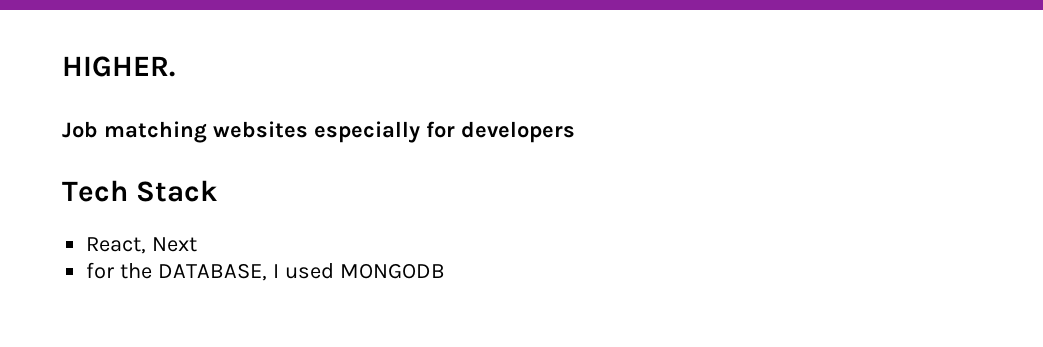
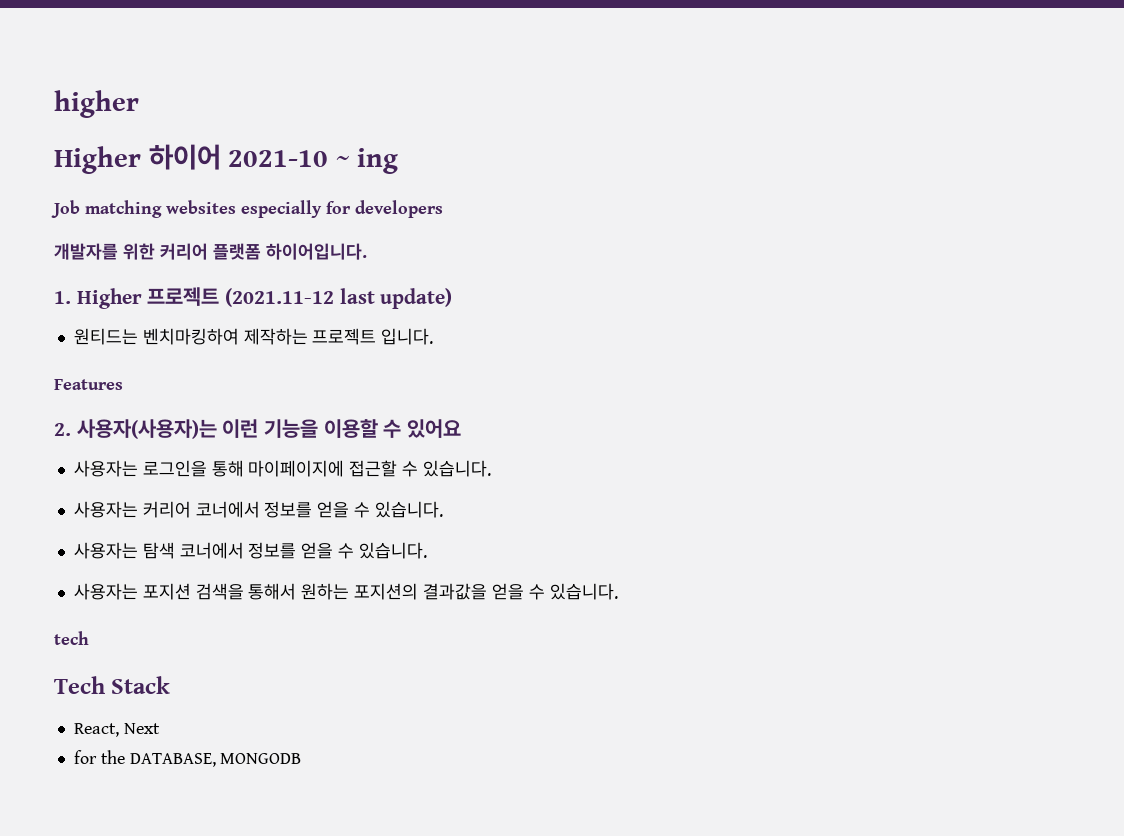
- HIGHER.
+ higher
+ Higher 하이어 2021-10 ~ ing
+ 개발자를 위한 커리어 플랫폼 하이어입니다.
+ 1. Higher 프로젝트 (2021.11-12 last update)
+ 원티드는 벤치마킹하여 제작하는 프로젝트 입니다.
+ Features
+ 2. 사용자(사용자)는 이런 기능을 이용할 수 있어요
+ 사용자는 로그인을 통해 마이페이지에 접근할 수 있습니다.
+ 사용자는 커리어 코너에서 정보를 얻을 수 있습니다.
+ 사용자는 탐색 코너에서 정보를 얻을 수 있습니다.
+ 사용자는 포지션 검색을 통해서 원하는 포지션의 결과값을 얻을 수 있습니다.
+ tech
- for the DATABASE, I used MONGODB
+ for the DATABASE, MONGODB

